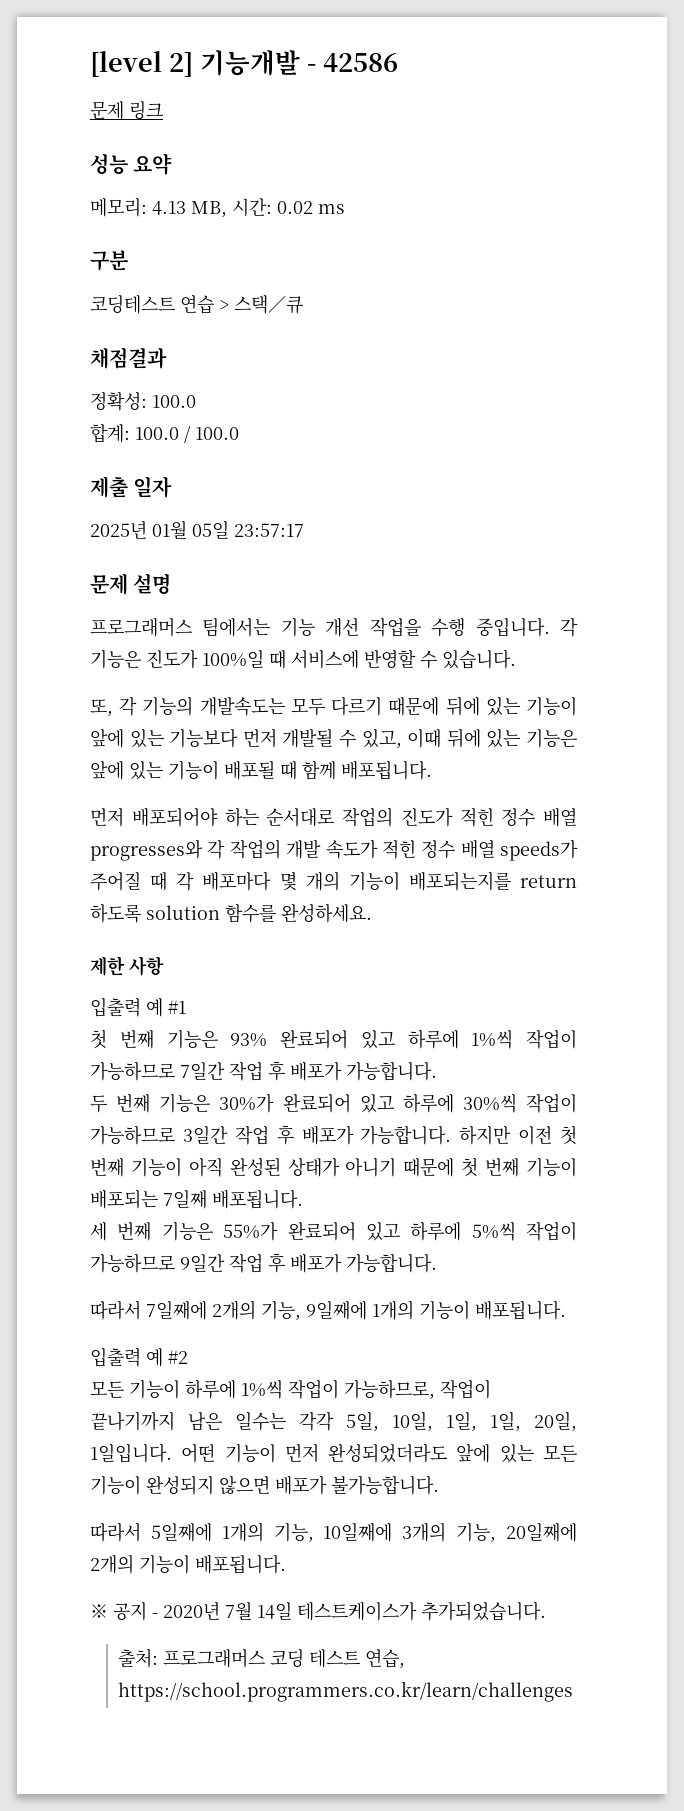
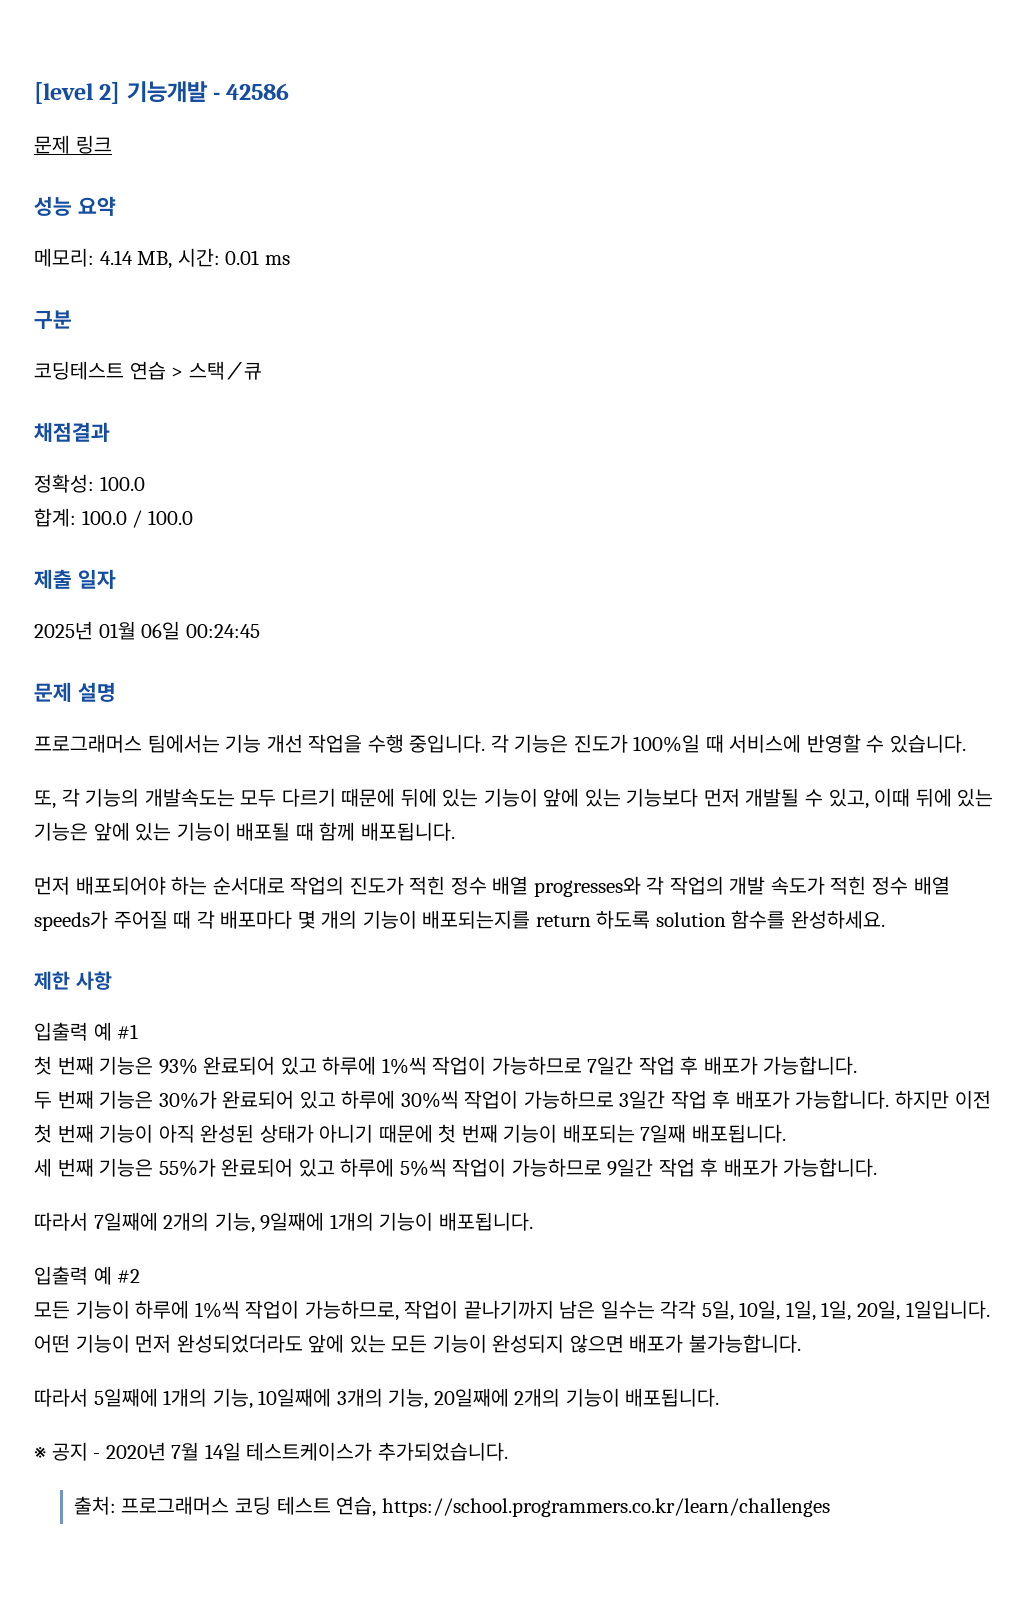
- 메모리: 4.13 MB, 시간: 0.02 ms
+ 메모리: 4.14 MB, 시간: 0.01 ms
- 2025년 01월 05일 23:57:17
+ 2025년 01월 06일 00:24:45

